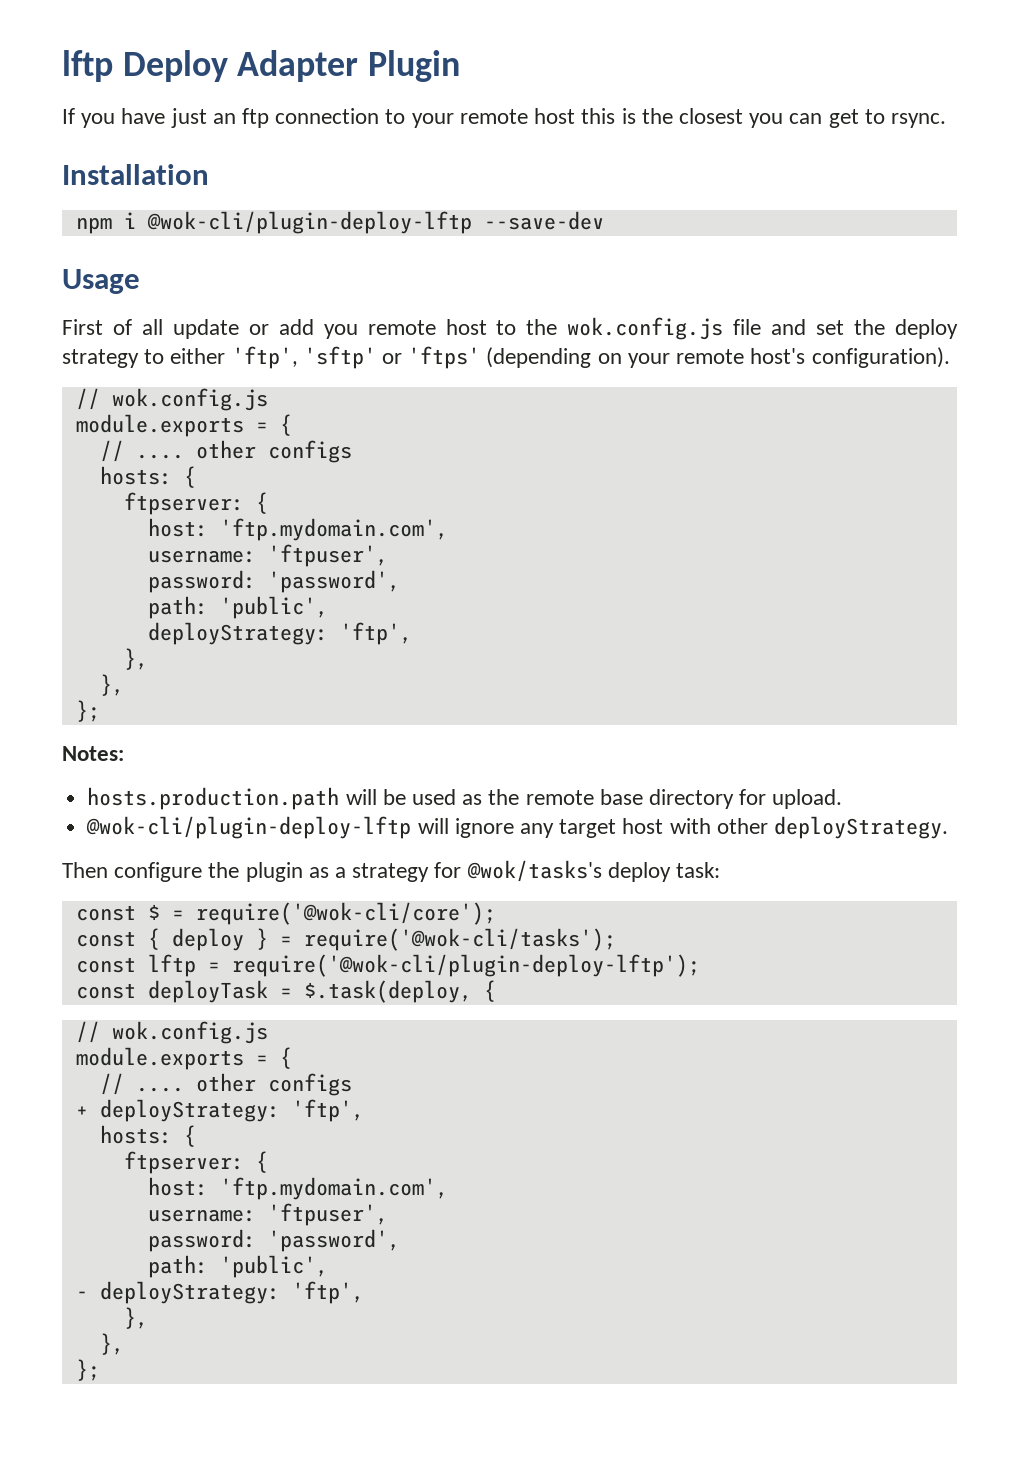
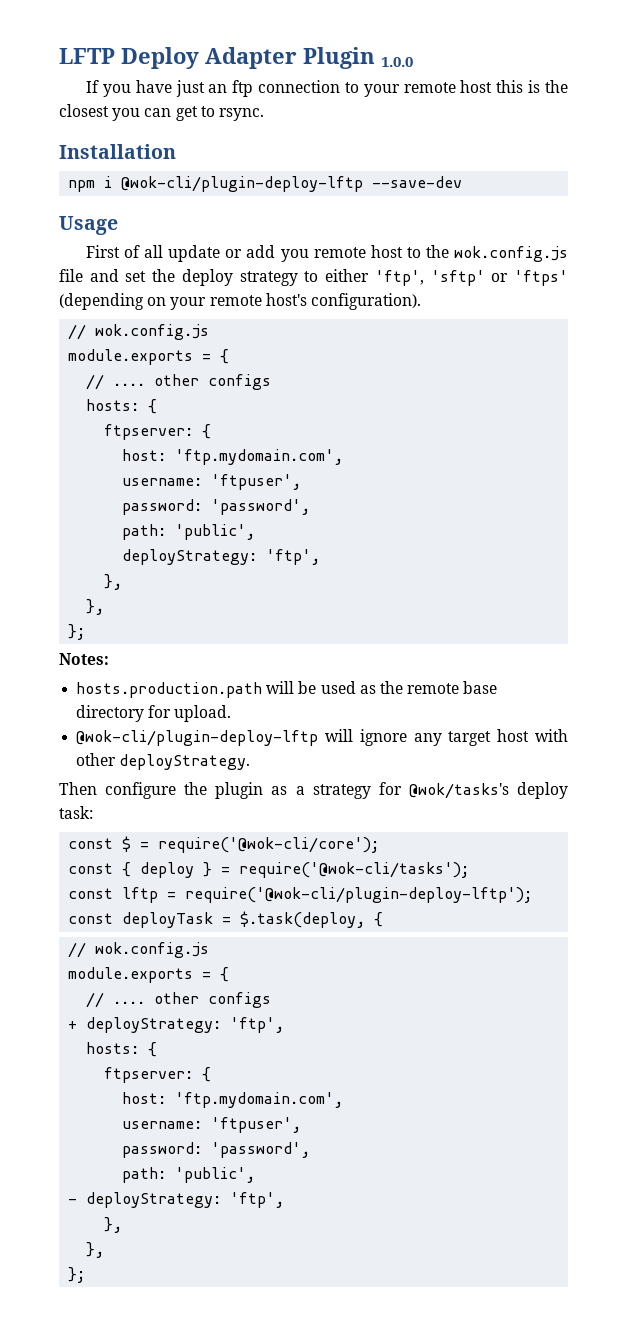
- lftp Deploy Adapter Plugin
+ LFTP Deploy Adapter Plugin 1.0.0

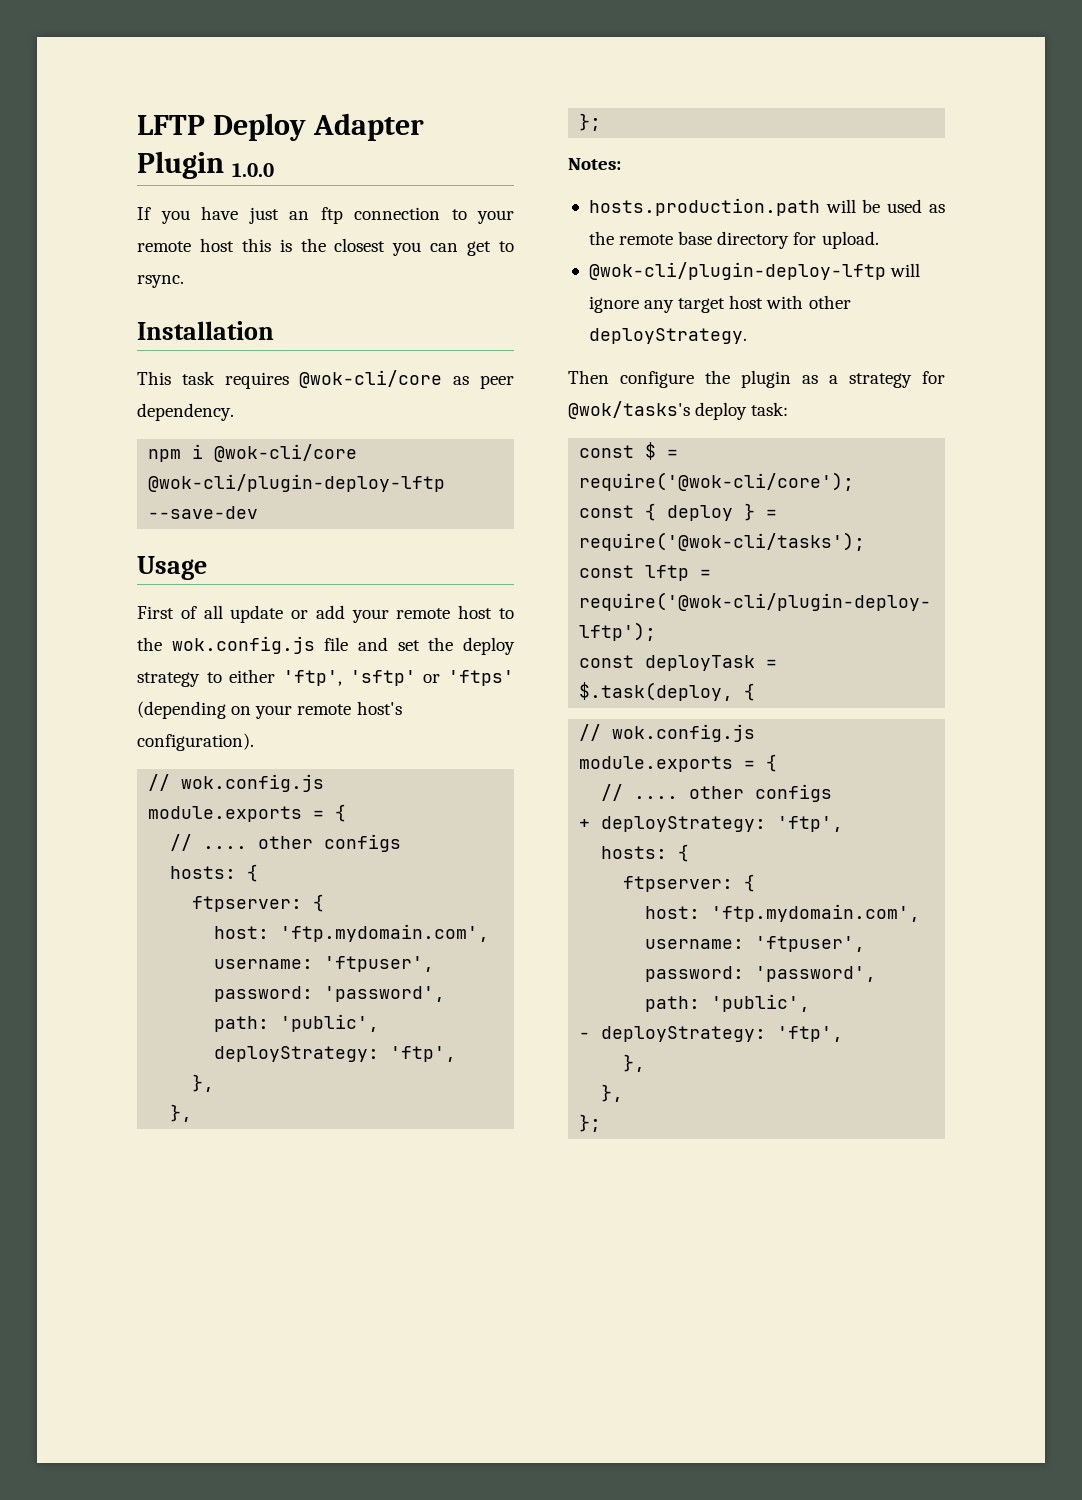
+ This task requires @wok-cli/core as peer dependency.
- npm i @wok-cli/plugin-deploy-lftp --save-dev
+ npm i @wok-cli/core @wok-cli/plugin-deploy-lftp --save-dev
- First of all update or add you remote host to the wok.config.js file and set the deploy strategy to either 'ftp', 'sftp' or 'ftps' (depending on your remote host's configuration).
+ First of all update or add your remote host to the wok.config.js file and set the deploy strategy to either 'ftp', 'sftp' or 'ftps' (depending on your remote host's configuration).

